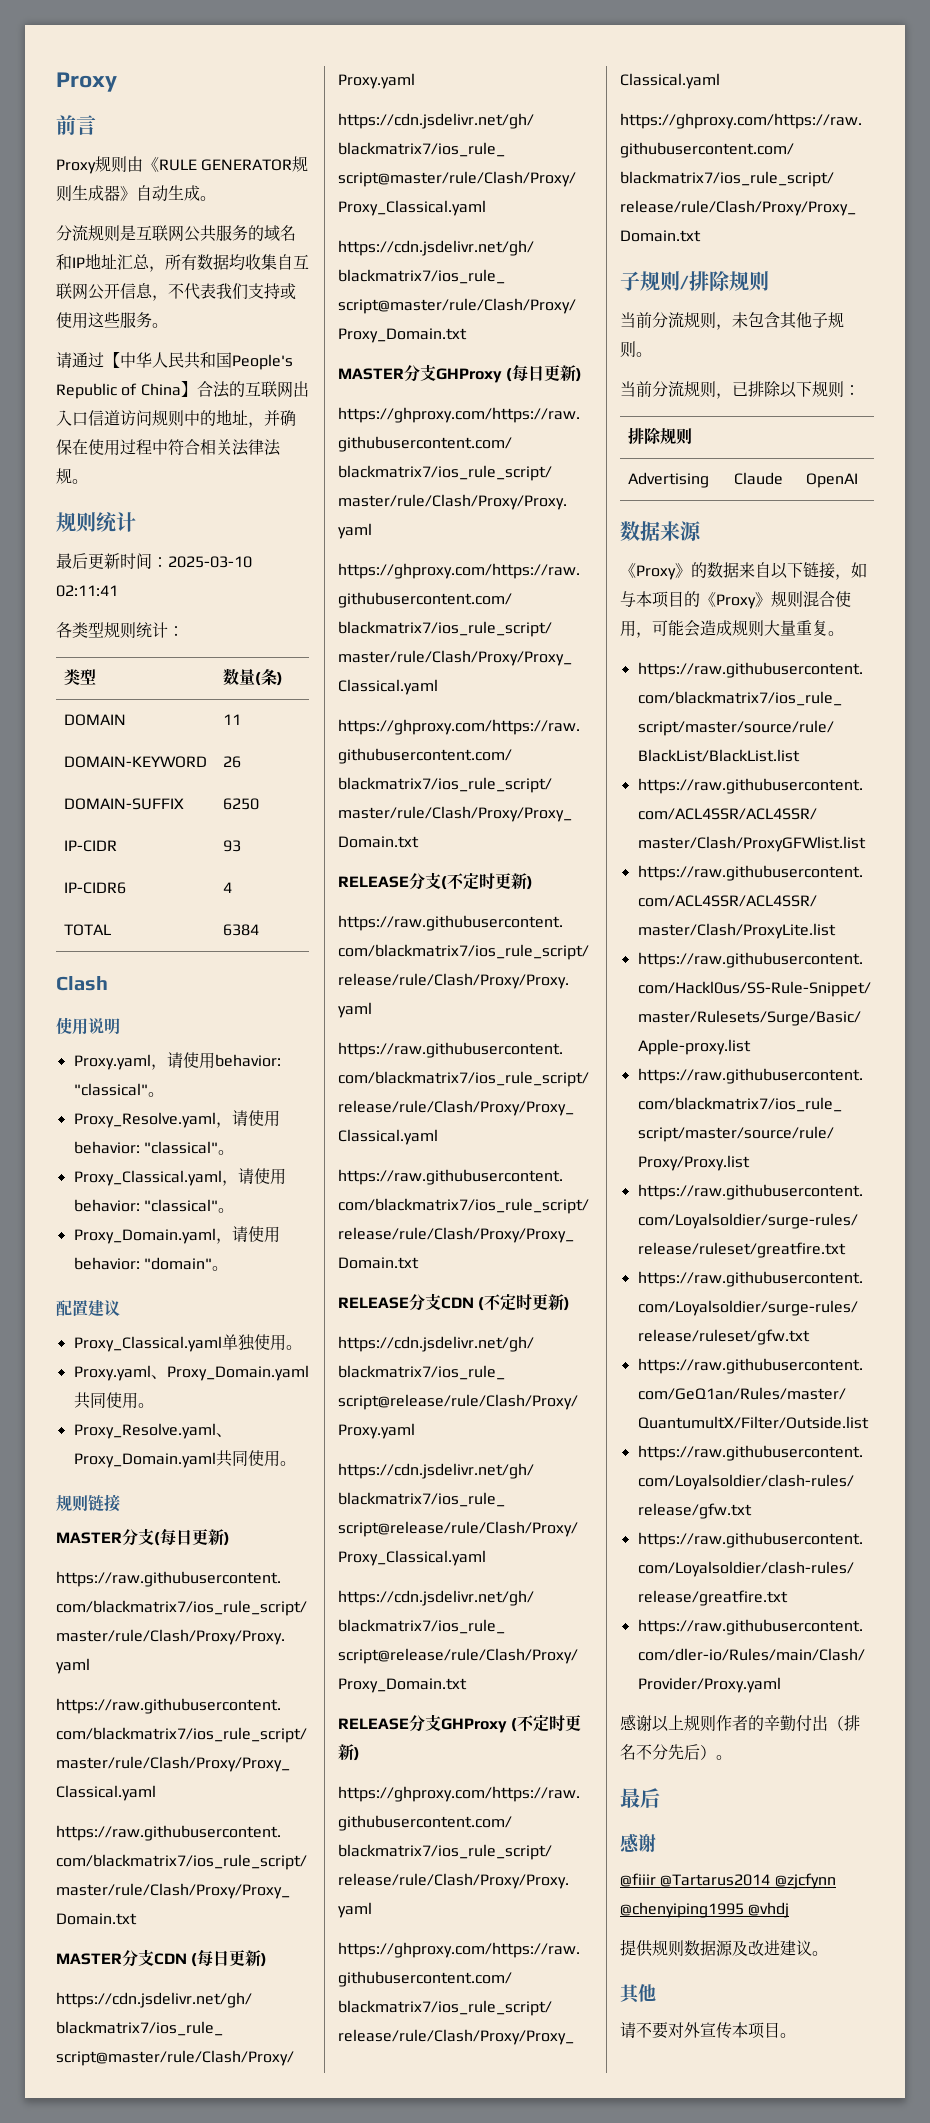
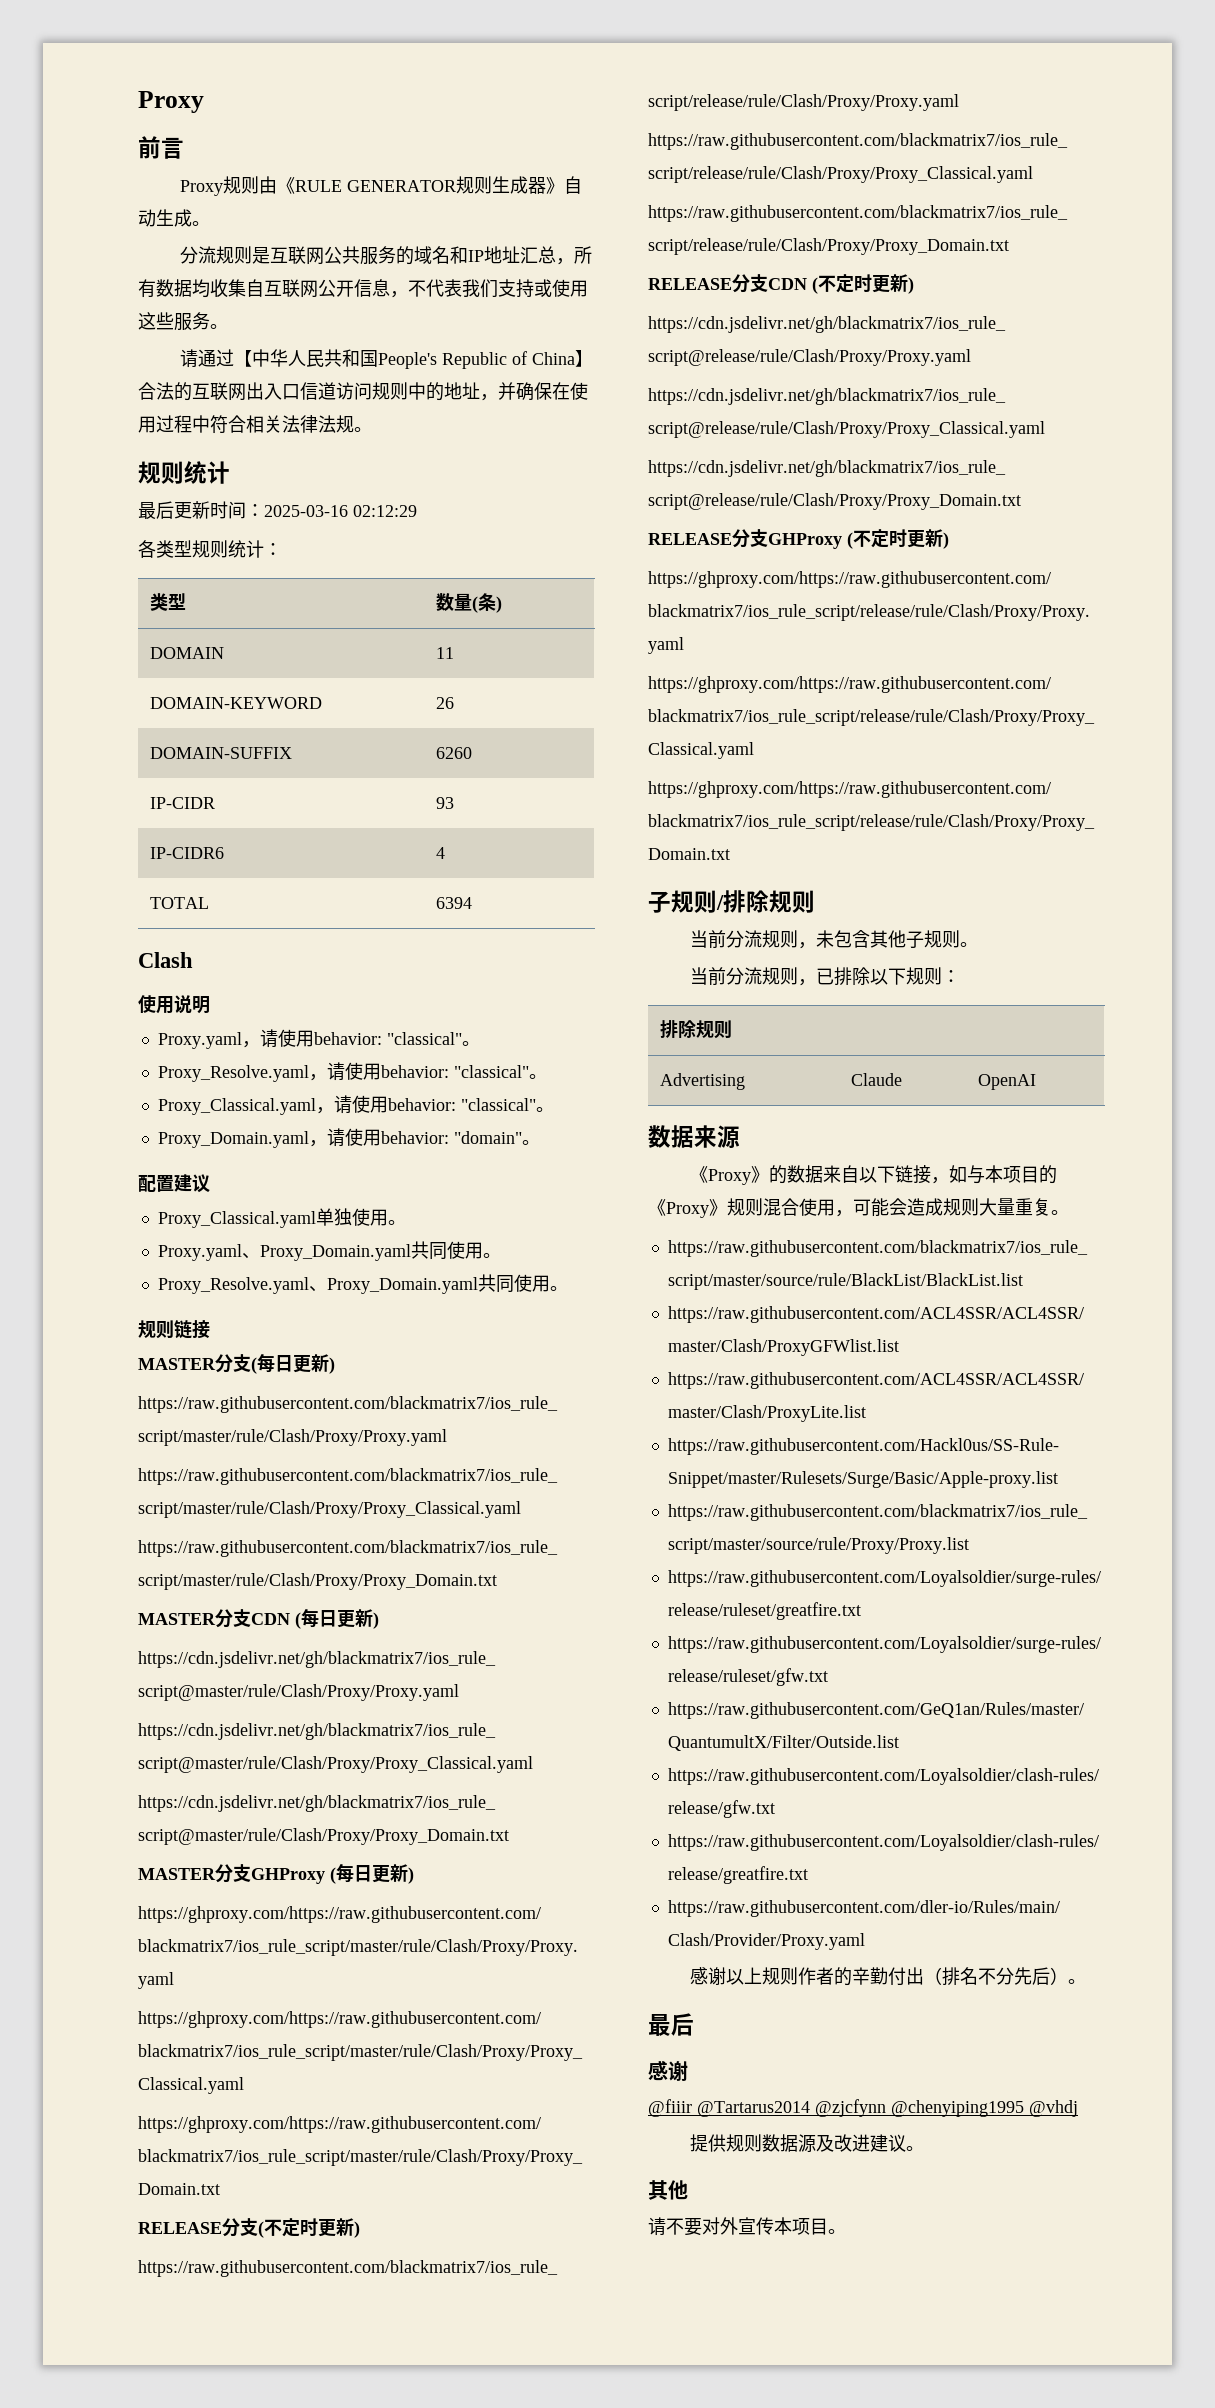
- 最后更新时间：2025-03-10 02:11:41
+ 最后更新时间：2025-03-16 02:12:29
- DOMAIN-SUFFIX | 6250
+ DOMAIN-SUFFIX | 6260
- TOTAL | 6384
+ TOTAL | 6394

